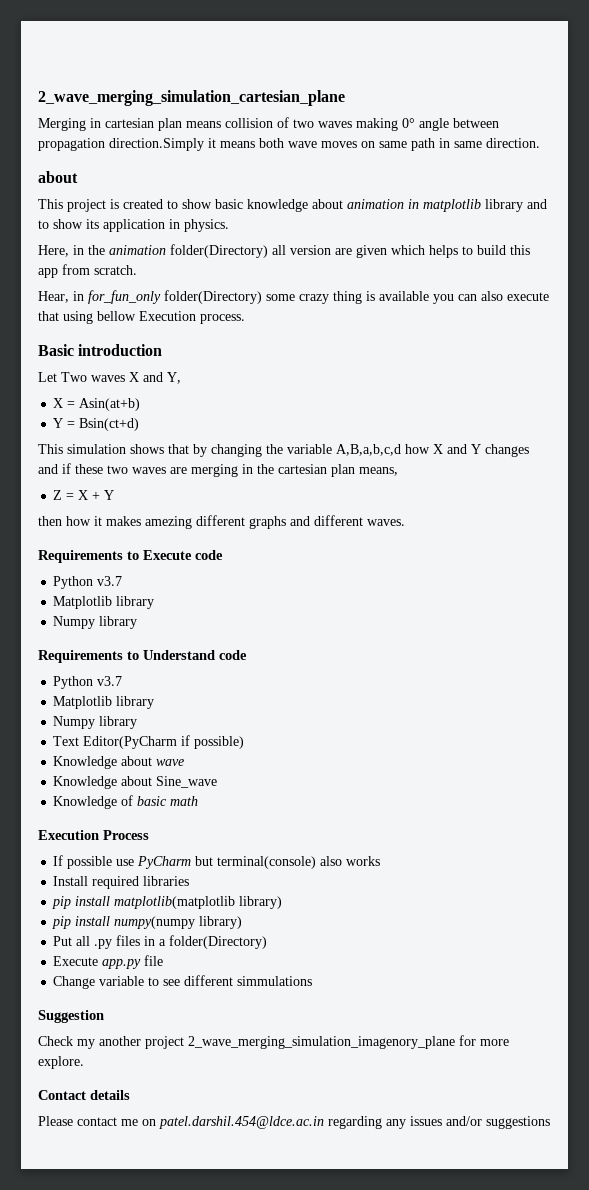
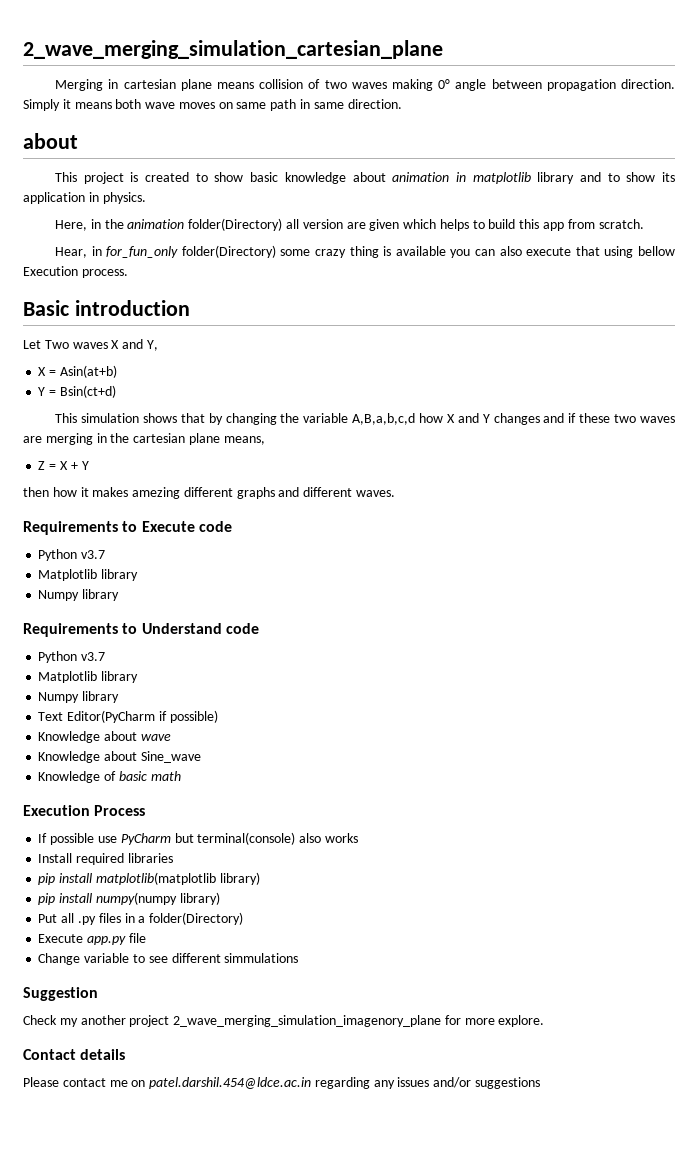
- Merging in cartesian plan means collision of two waves making 0° angle between propagation direction.Simply it means both wave moves on same path in same direction.
+ Merging in cartesian plane means collision of two waves making 0° angle between propagation direction. Simply it means both wave moves on same path in same direction.
- This simulation shows that by changing the variable A,B,a,b,c,d how X and Y changes and if these two waves are merging in the cartesian plan means,
+ This simulation shows that by changing the variable A,B,a,b,c,d how X and Y changes and if these two waves are merging in the cartesian plane means,

